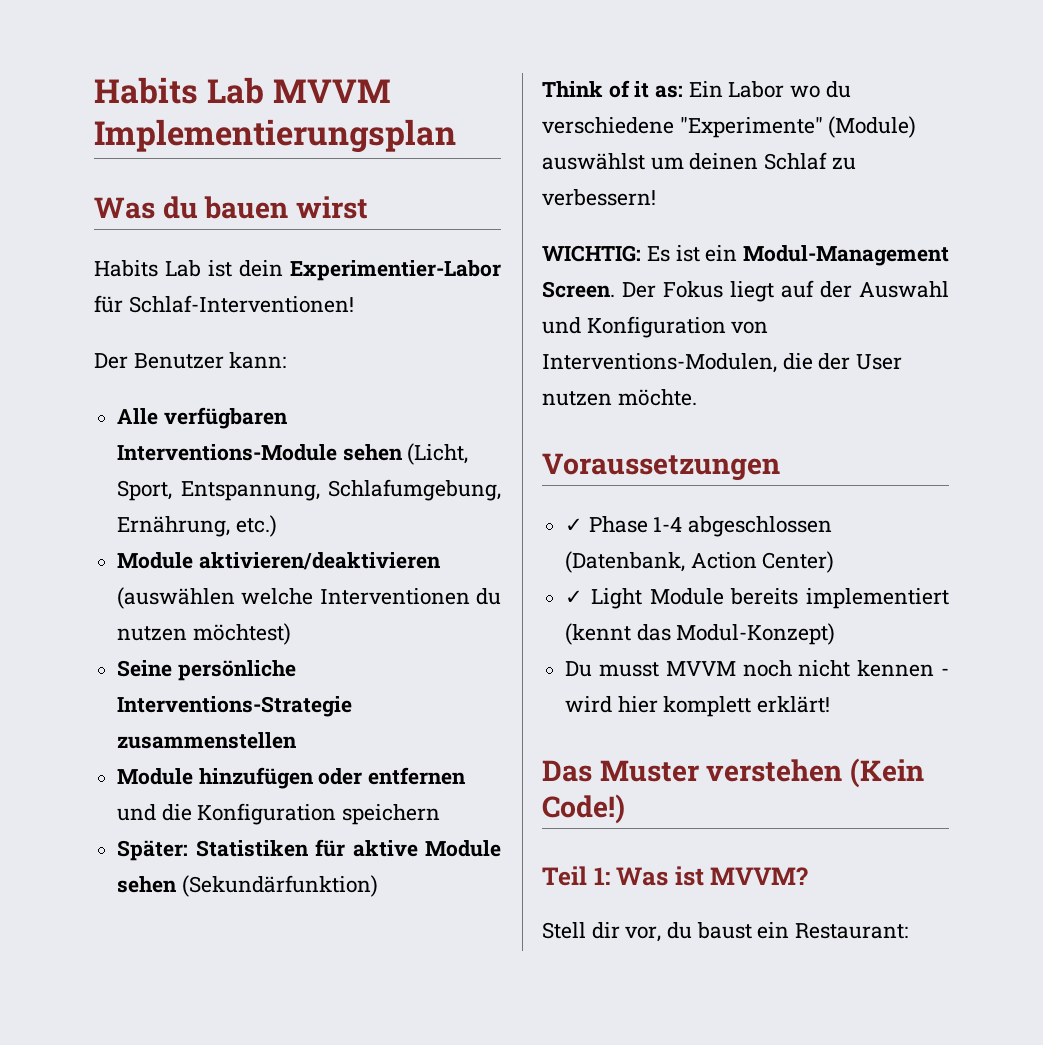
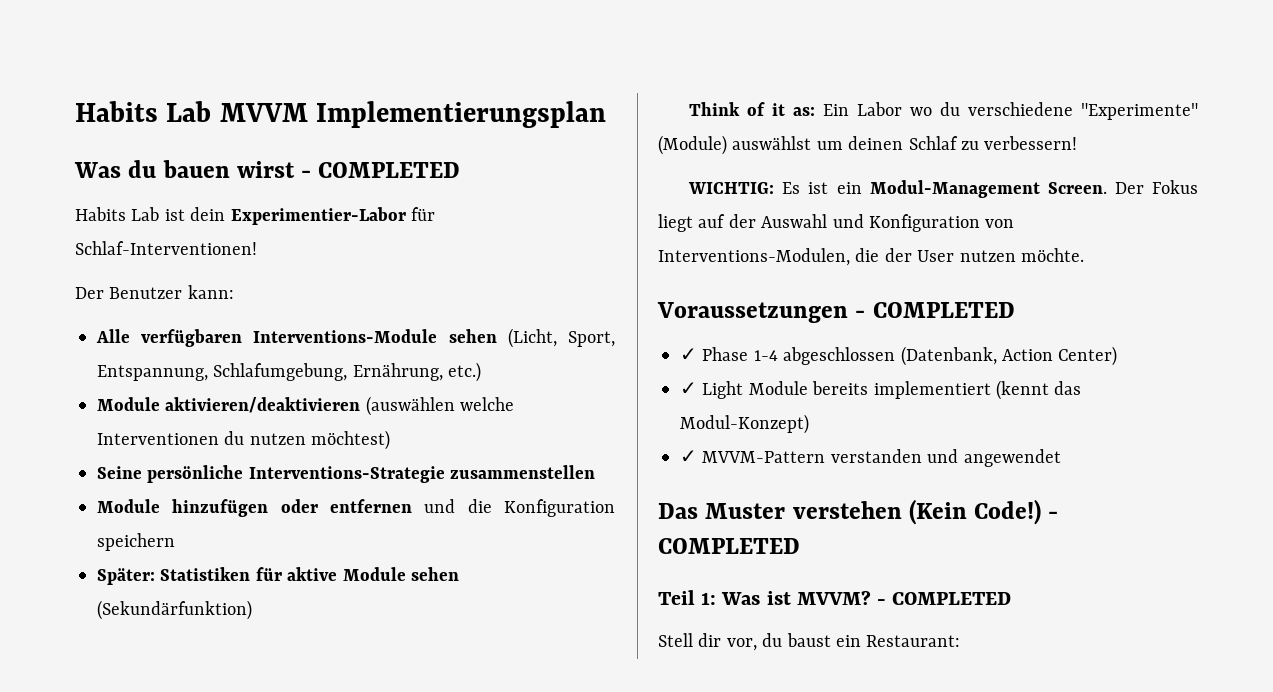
- Was du bauen wirst
+ Was du bauen wirst - COMPLETED
- Voraussetzungen
+ Voraussetzungen - COMPLETED
- Du musst MVVM noch nicht kennen - wird hier komplett erklärt!
+ ✓ MVVM-Pattern verstanden und angewendet
- Das Muster verstehen (Kein Code!)
+ Das Muster verstehen (Kein Code!) - COMPLETED
- Teil 1: Was ist MVVM?
+ Teil 1: Was ist MVVM? - COMPLETED

